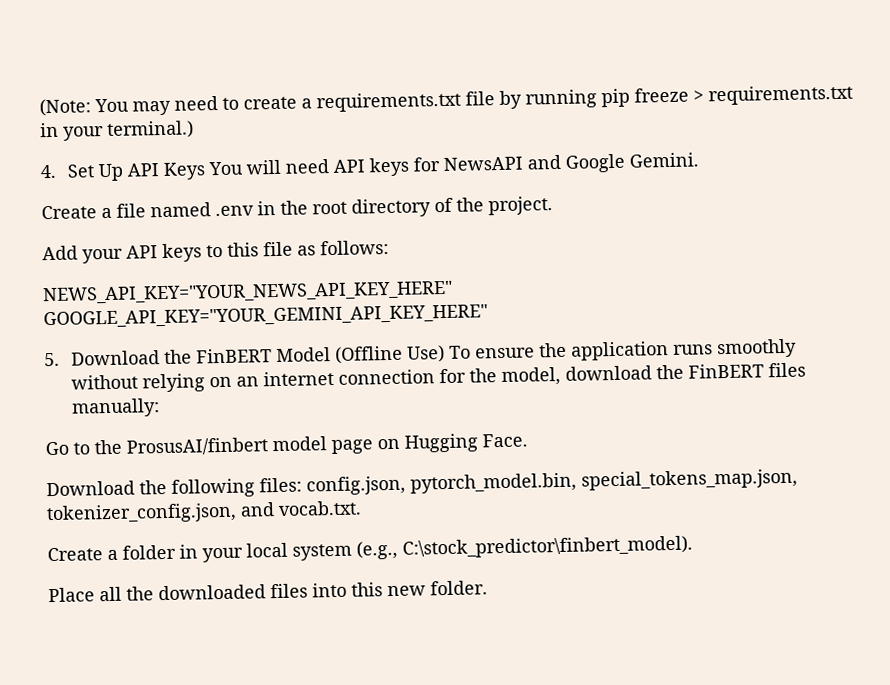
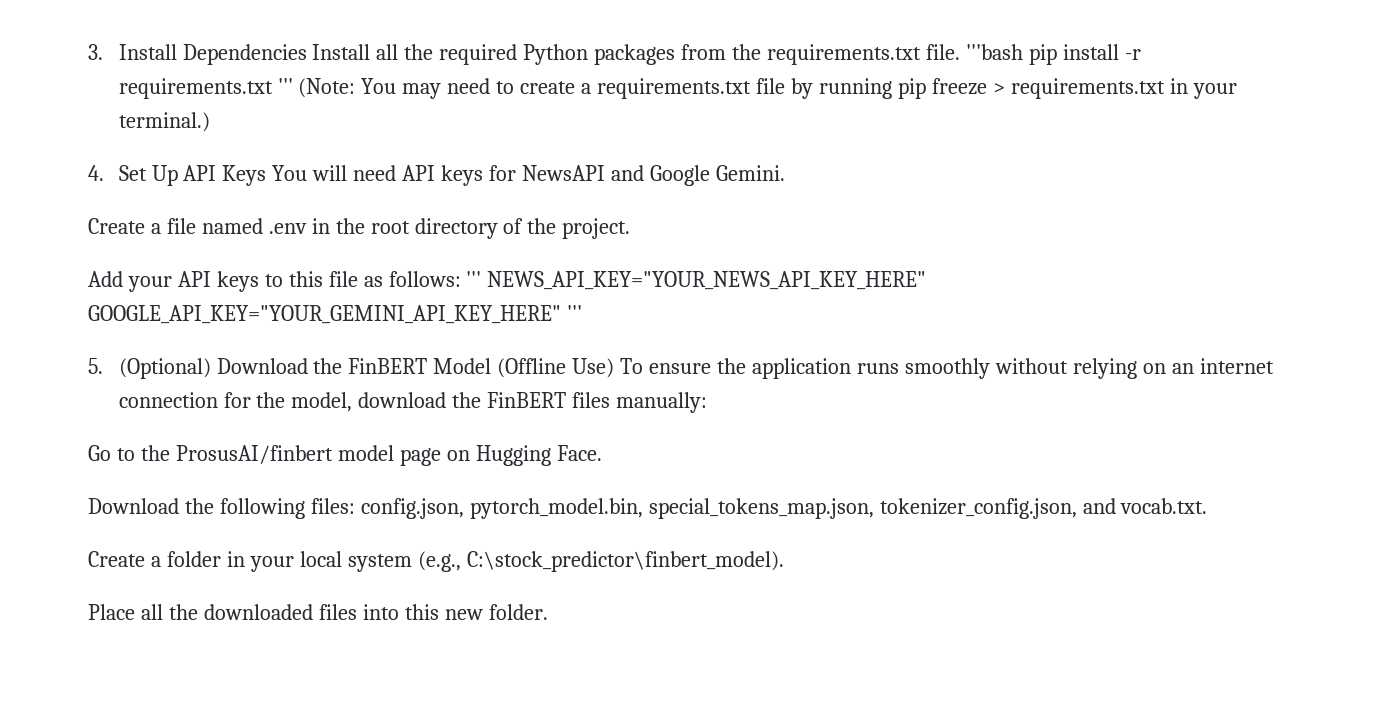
- (Note: You may need to create a requirements.txt file by running pip freeze > requirements.txt in your terminal.)
+ 3. Install Dependencies Install all the required Python packages from the requirements.txt file. '''bash pip install -r requirements.txt ''' (Note: You may need to create a requirements.txt file by running pip freeze > requirements.txt in your terminal.)
- Add your API keys to this file as follows:
- NEWS_API_KEY="YOUR_NEWS_API_KEY_HERE" GOOGLE_API_KEY="YOUR_GEMINI_API_KEY_HERE"
+ Add your API keys to this file as follows: ''' NEWS_API_KEY="YOUR_NEWS_API_KEY_HERE" GOOGLE_API_KEY="YOUR_GEMINI_API_KEY_HERE" '''
- 5. Download the FinBERT Model (Offline Use) To ensure the application runs smoothly without relying on an internet connection for the model, download the FinBERT files manually:
+ 5. (Optional) Download the FinBERT Model (Offline Use) To ensure the application runs smoothly without relying on an internet connection for the model, download the FinBERT files manually:

